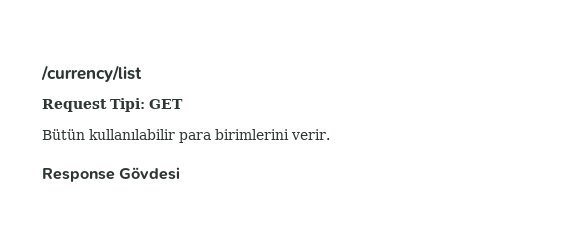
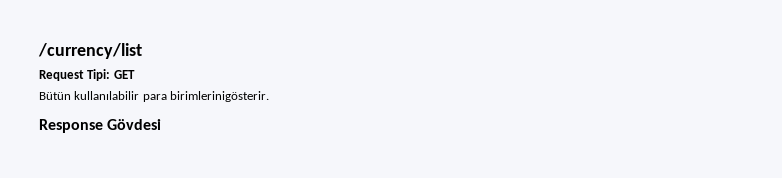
- Bütün kullanılabilir para birimlerini verir.
+ Bütün kullanılabilir para birimlerinigösterir.

